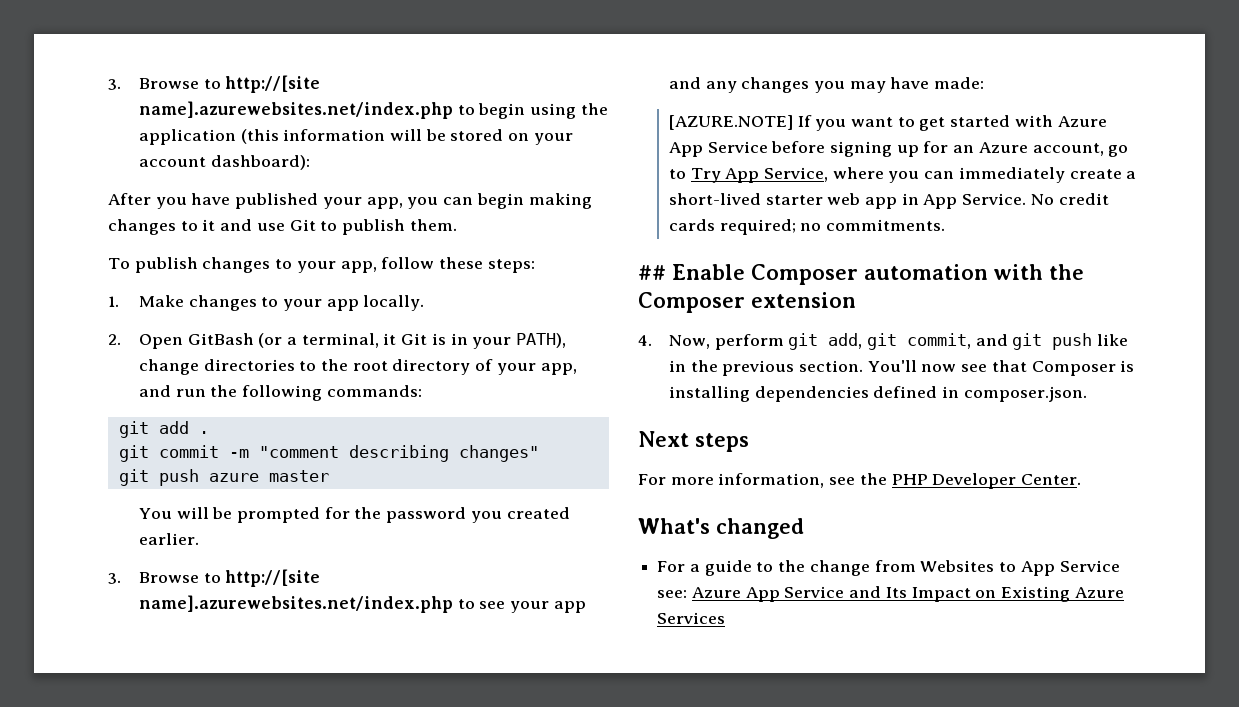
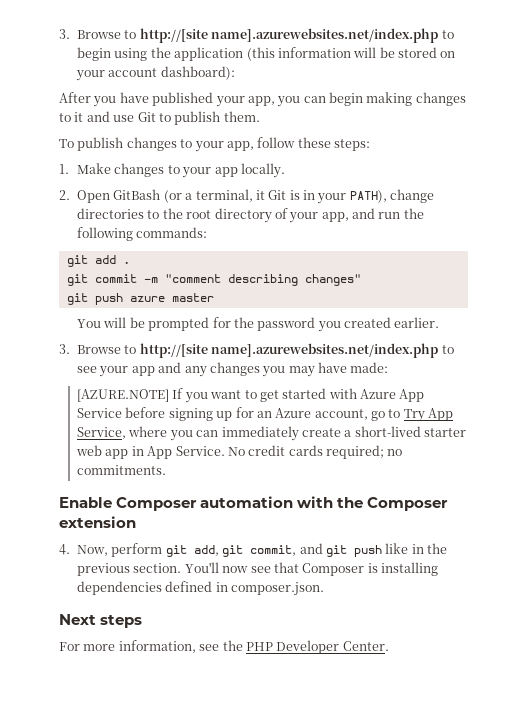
- ## Enable Composer automation with the Composer extension
+ Enable Composer automation with the Composer extension
- What's changed
- For a guide to the change from Websites to App Service see: Azure App Service and Its Impact on Existing Azure Services

